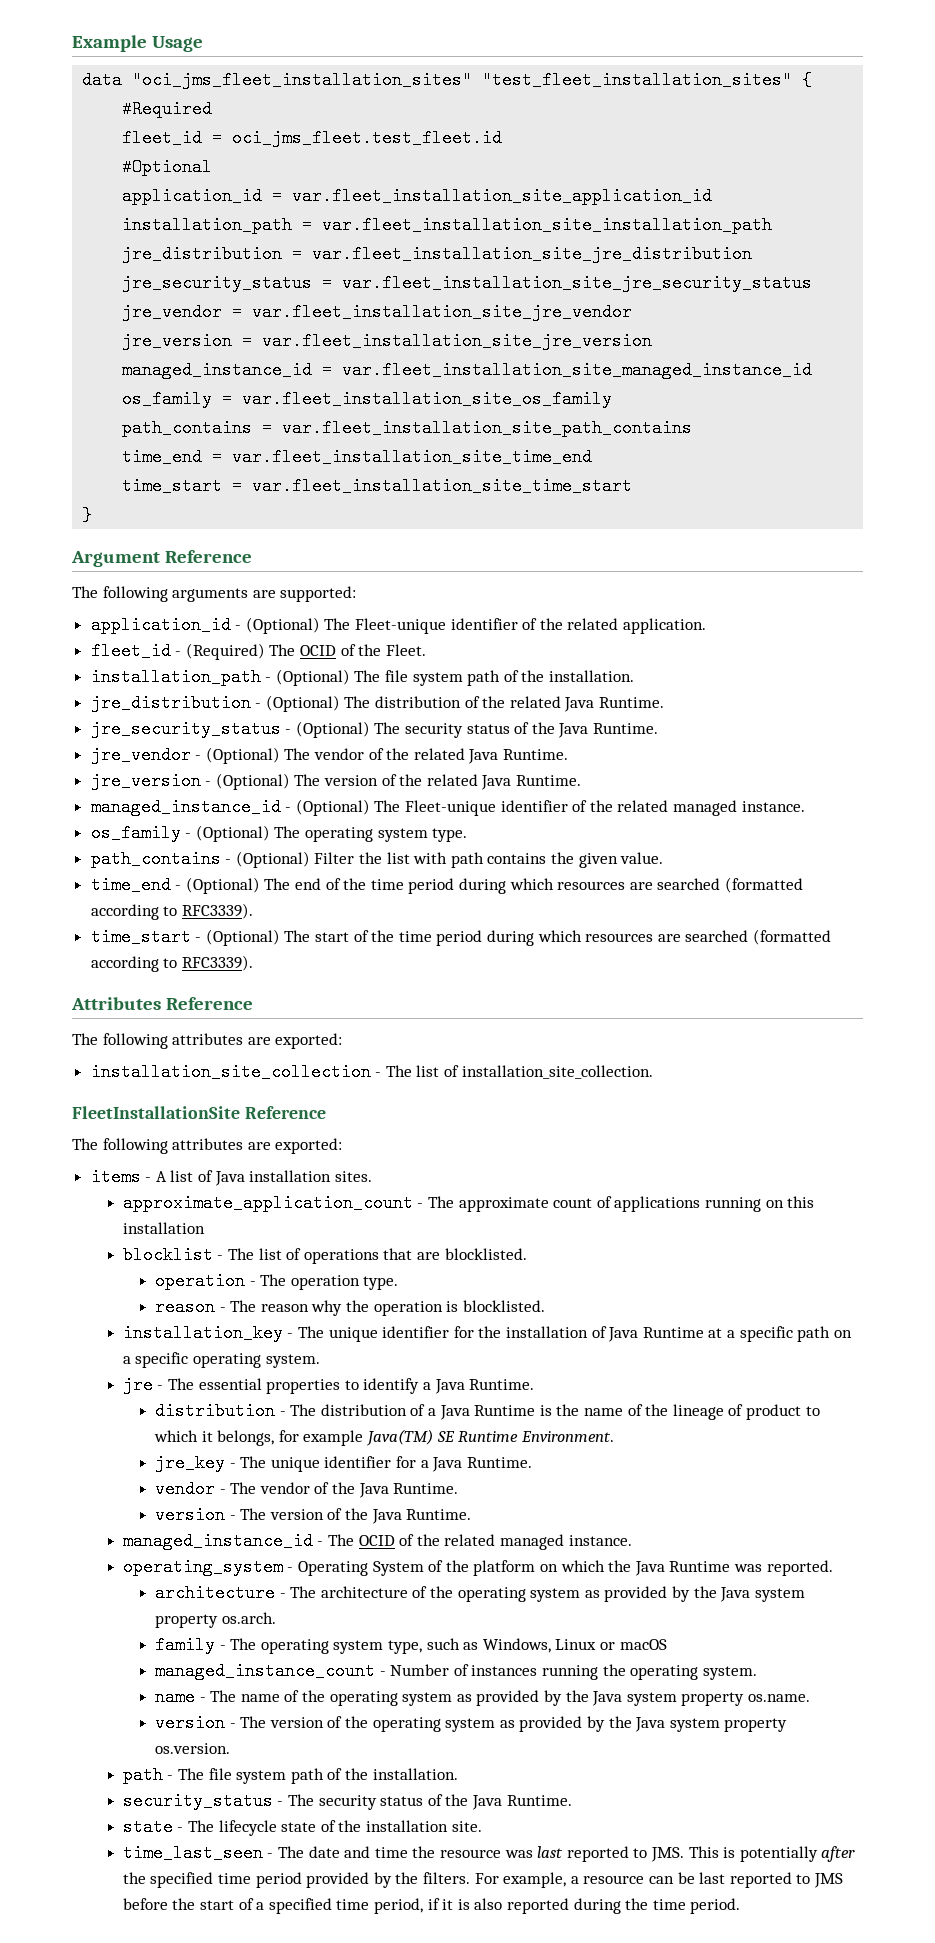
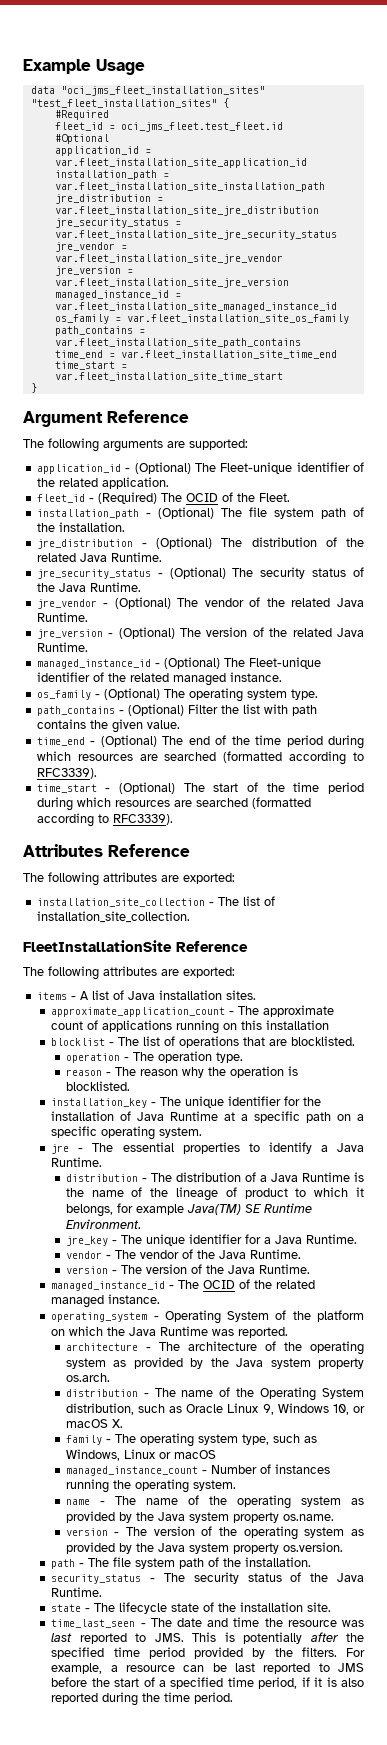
+ distribution - The name of the Operating System distribution, such as Oracle Linux 9, Windows 10, or macOS X.

